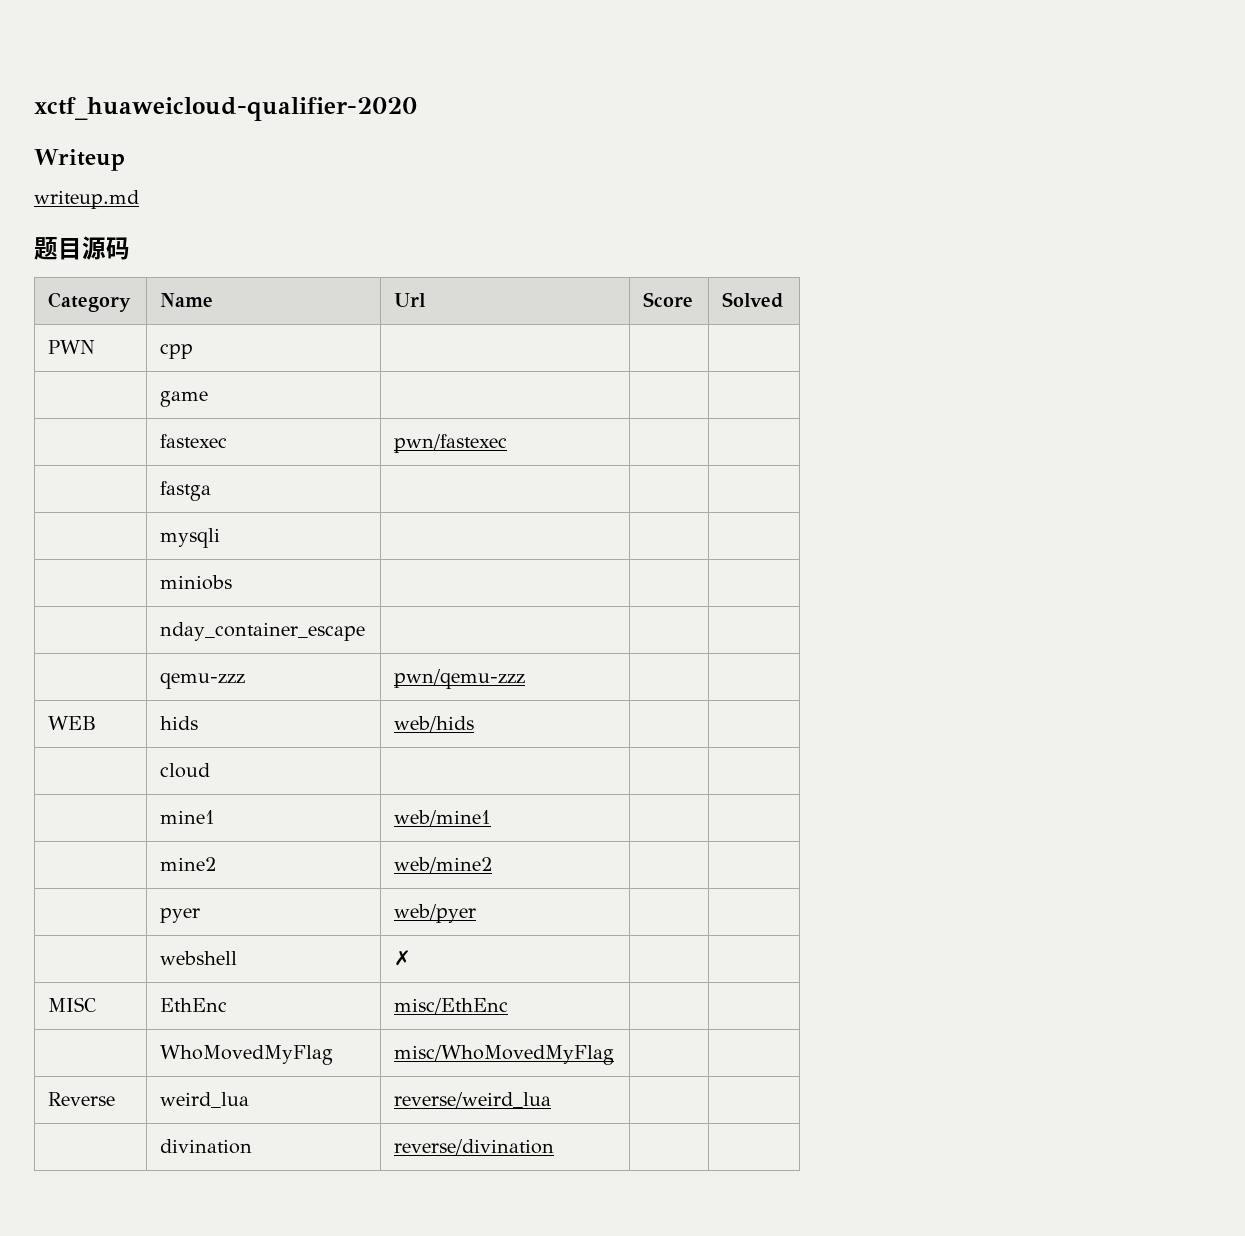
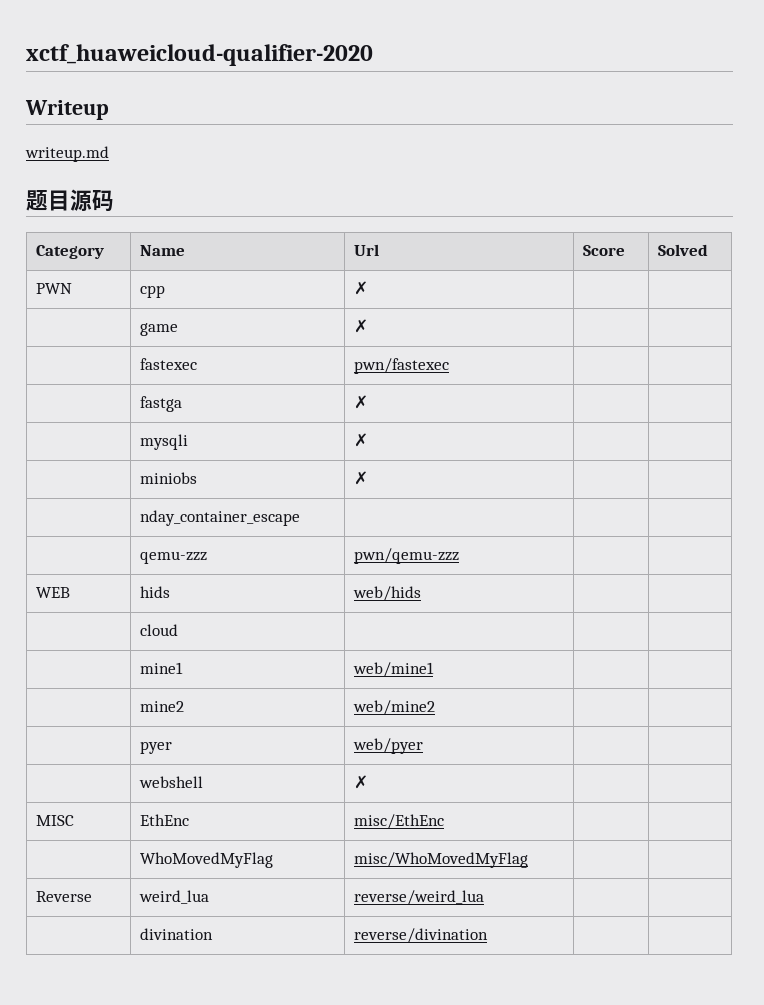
- PWN | cpp | | |
+ PWN | cpp | ✗ | |
- | game | | |
+ | game | ✗ | |
- | fastga | | |
+ | fastga | ✗ | |
- | mysqli | | |
+ | mysqli | ✗ | |
- | miniobs | | |
+ | miniobs | ✗ | |

